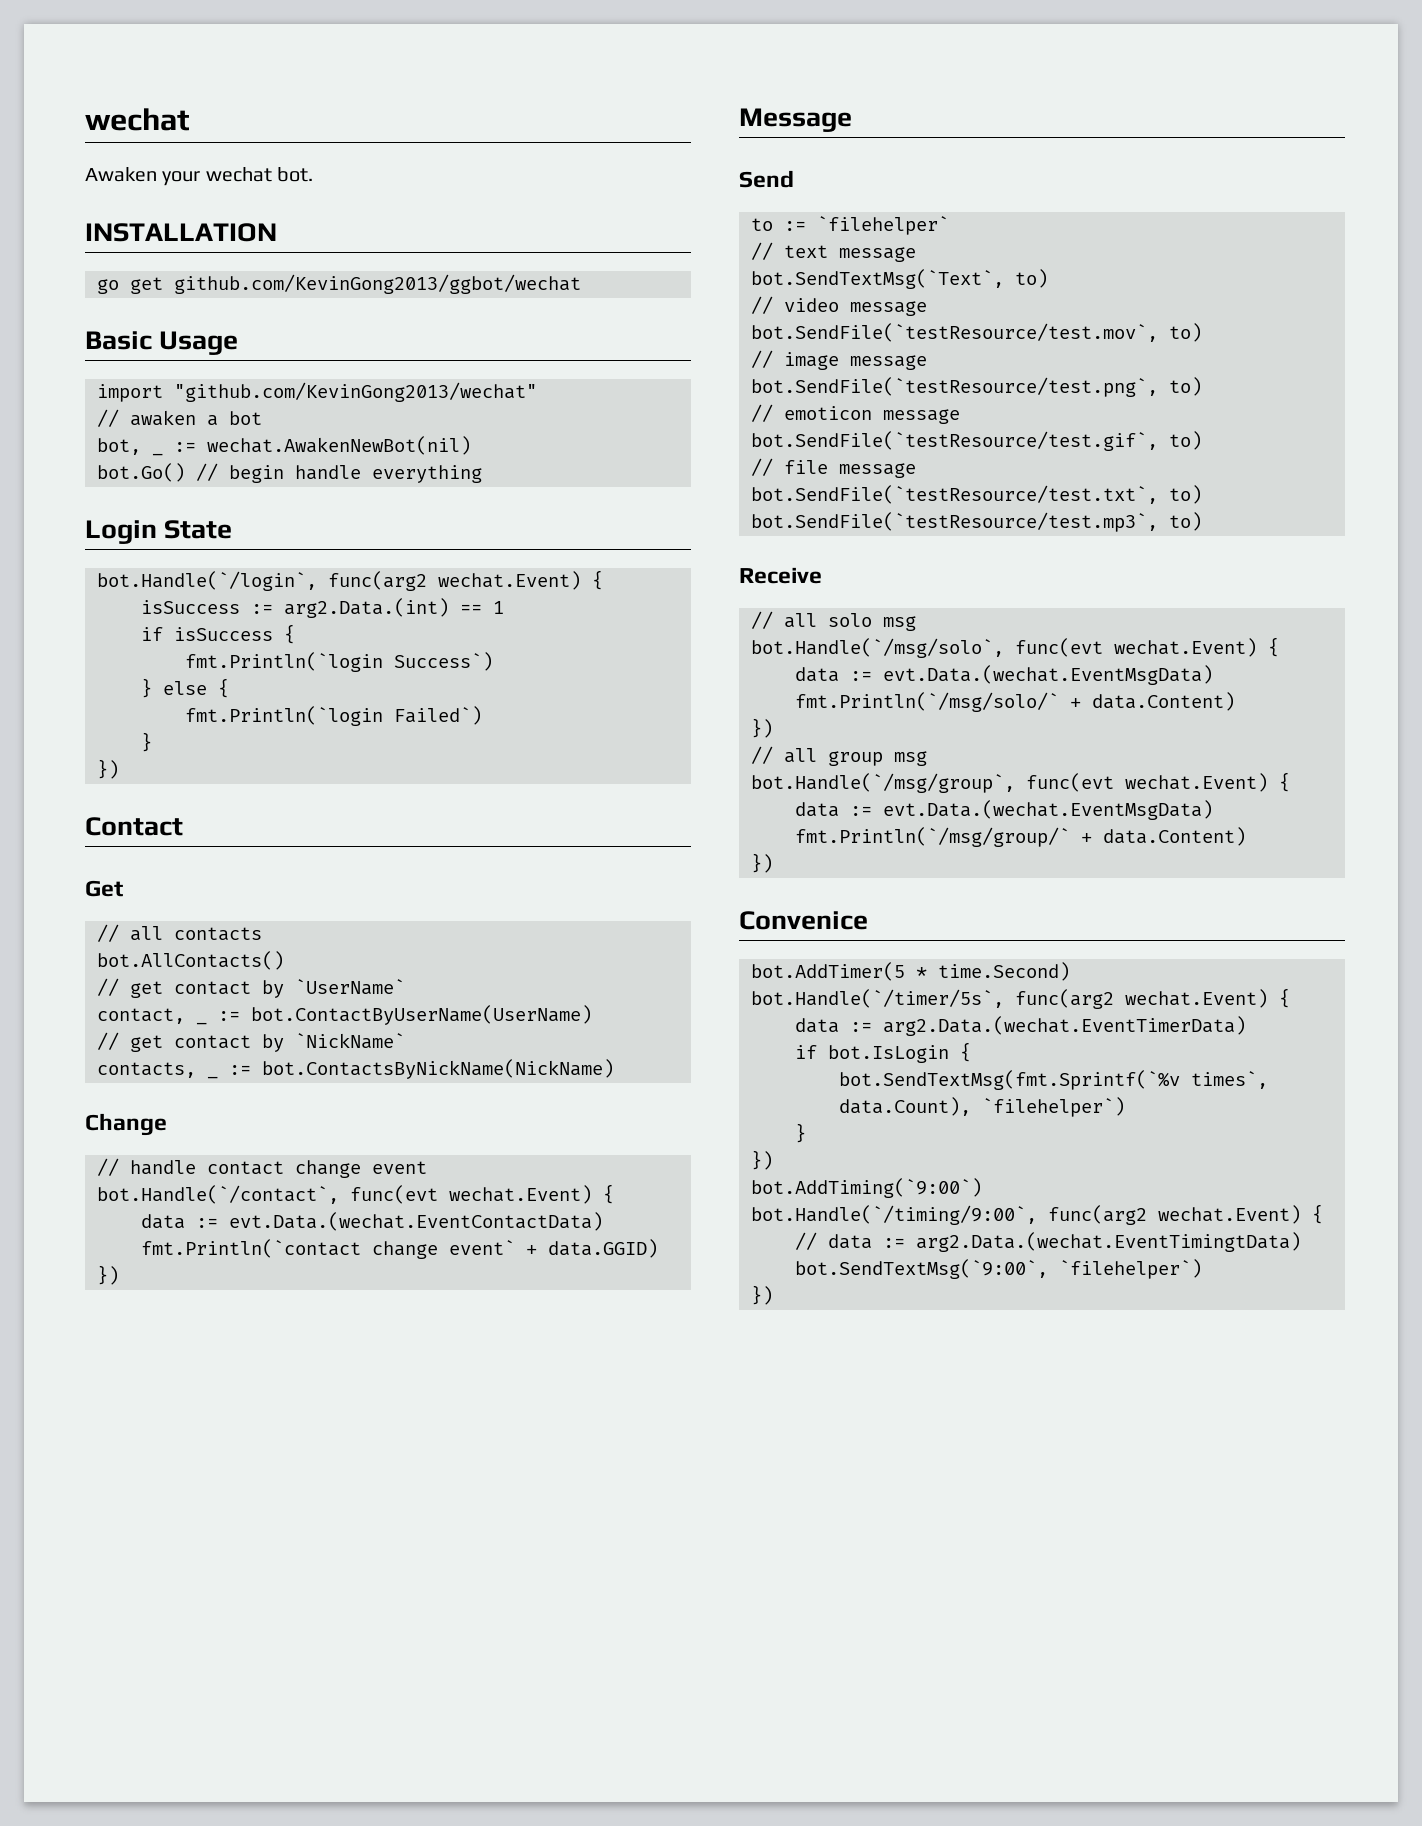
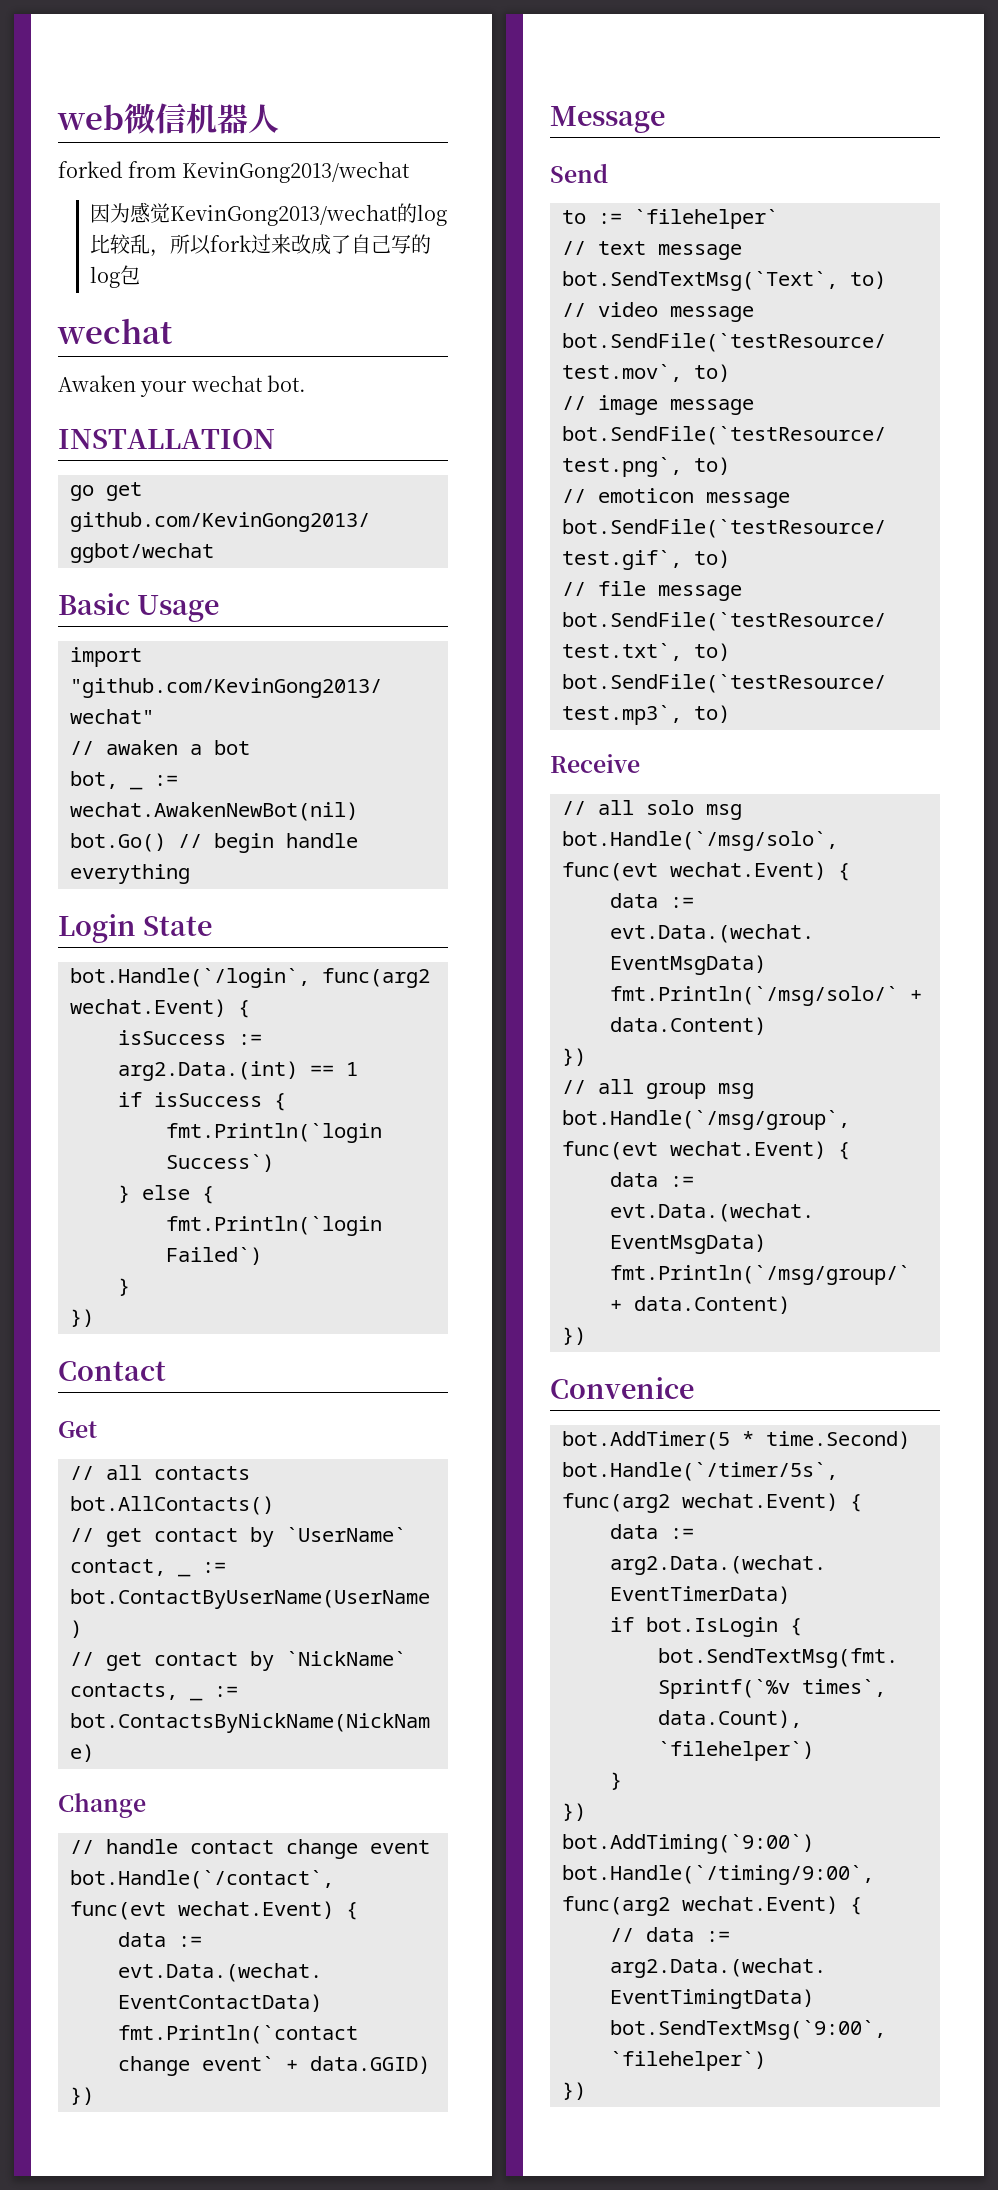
+ web微信机器人
+ forked from KevinGong2013/wechat
+ 因为感觉KevinGong2013/wechat的log比较乱，所以fork过来改成了自己写的log包

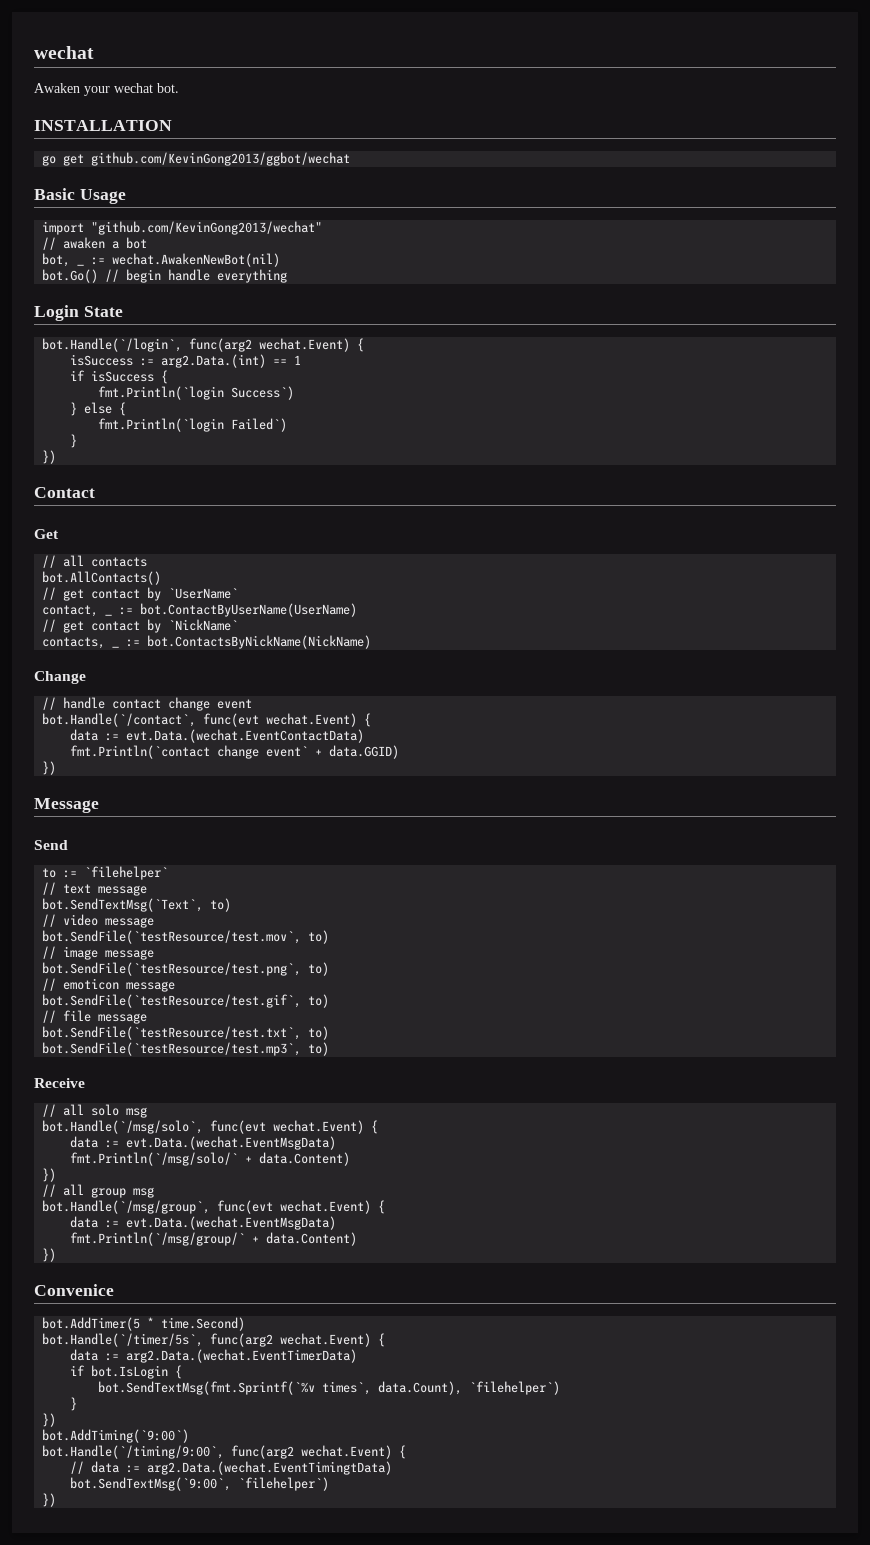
- web微信机器人
- forked from KevinGong2013/wechat
- 因为感觉KevinGong2013/wechat的log比较乱，所以fork过来改成了自己写的log包

